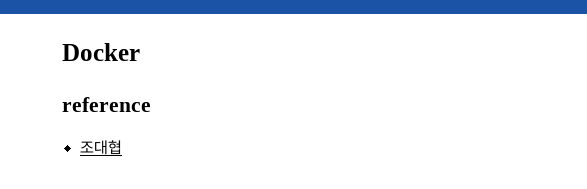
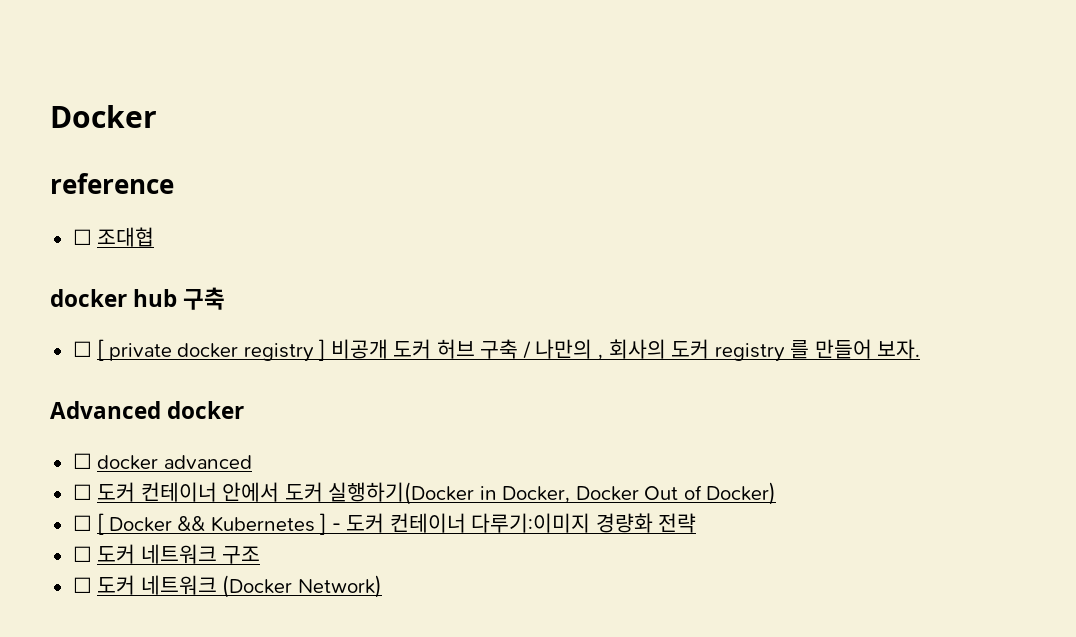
- 조대협
+ ☐ 조대협
+ docker hub 구축
+ ☐ [ private docker registry ] 비공개 도커 허브 구축 / 나만의 , 회사의 도커 registry 를 만들어 보자.
+ Advanced docker
+ ☐ docker advanced
+ ☐ 도커 컨테이너 안에서 도커 실행하기(Docker in Docker, Docker Out of Docker)
+ ☐ [ Docker && Kubernetes ] - 도커 컨테이너 다루기:이미지 경량화 전략
+ ☐ 도커 네트워크 구조
+ ☐ 도커 네트워크 (Docker Network)

